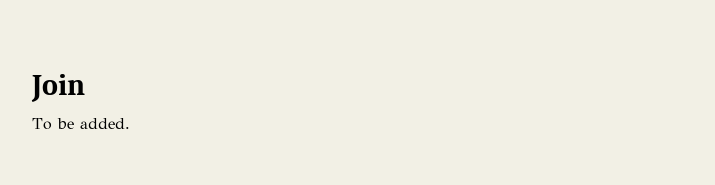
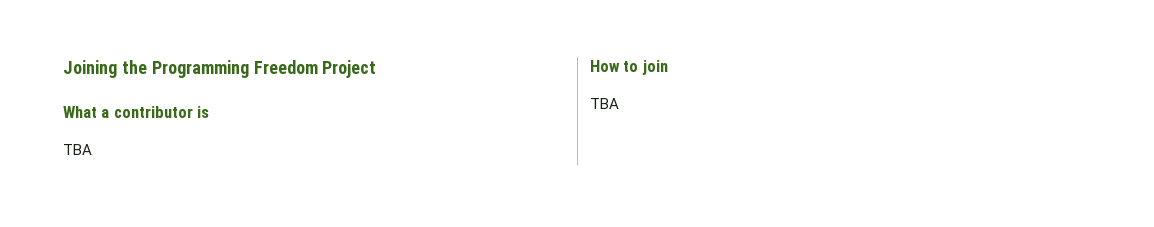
- Join
- To be added.
+ Joining the Programming Freedom Project
+ What a contributor is
+ TBA
+ How to join
+ TBA

